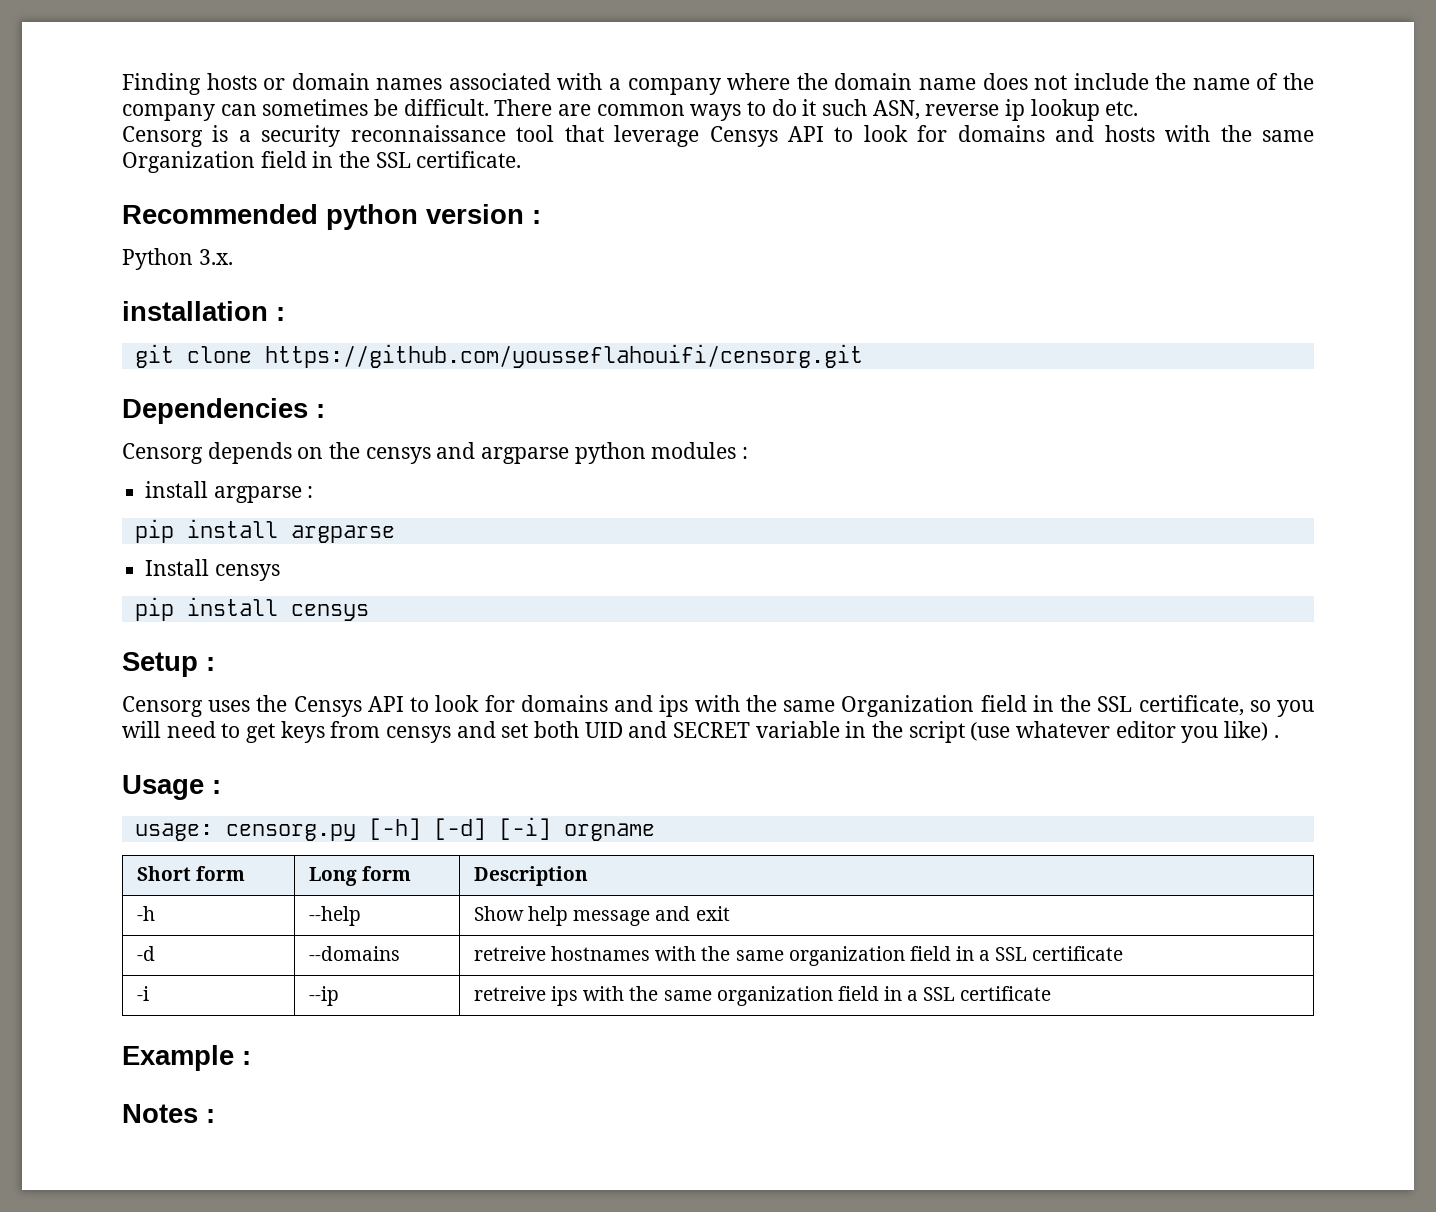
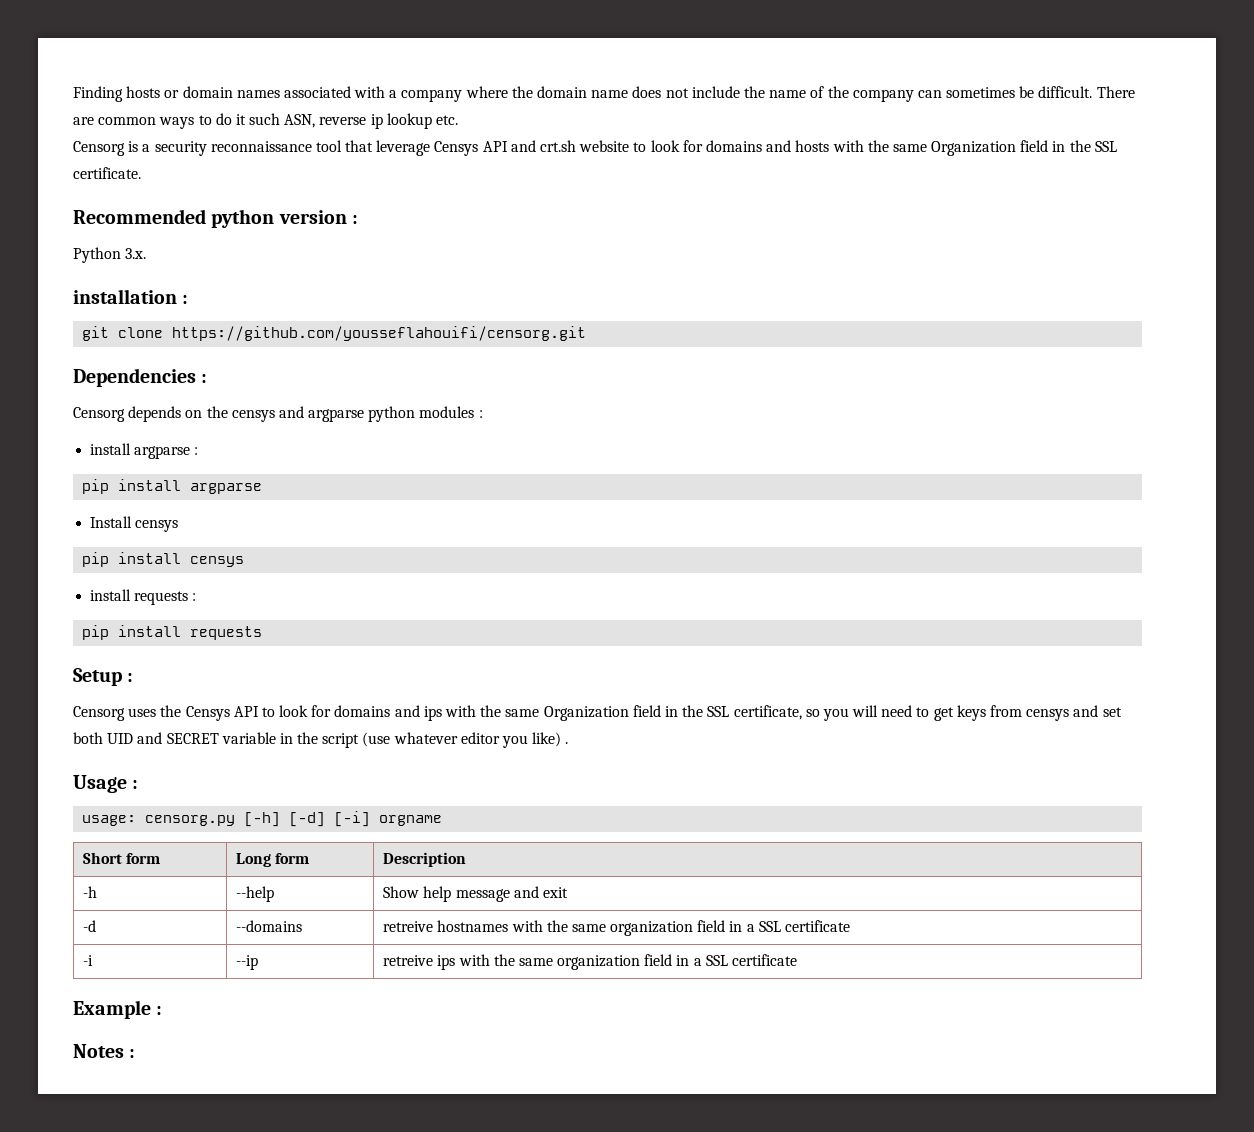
- Censorg is a security reconnaissance tool that leverage Censys API to look for domains and hosts with the same Organization field in the SSL certificate.
+ Censorg is a security reconnaissance tool that leverage Censys API and crt.sh website to look for domains and hosts with the same Organization field in the SSL certificate.
+ install requests :
+ pip install requests

